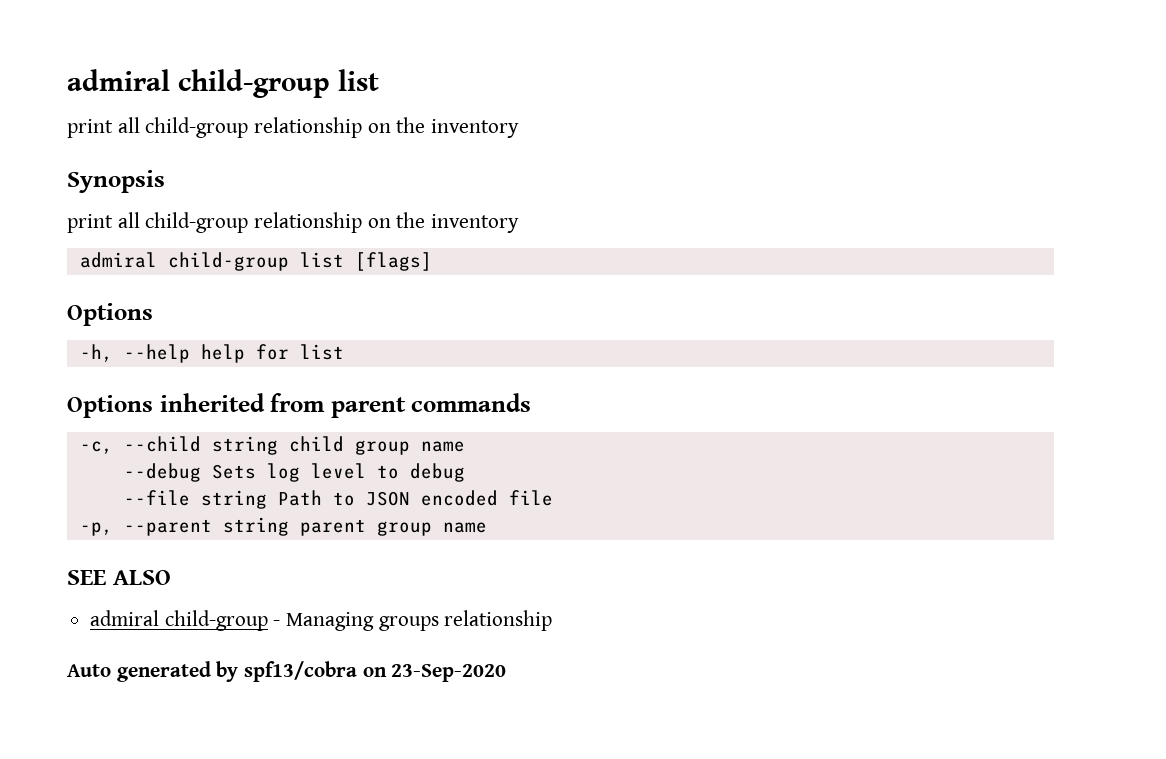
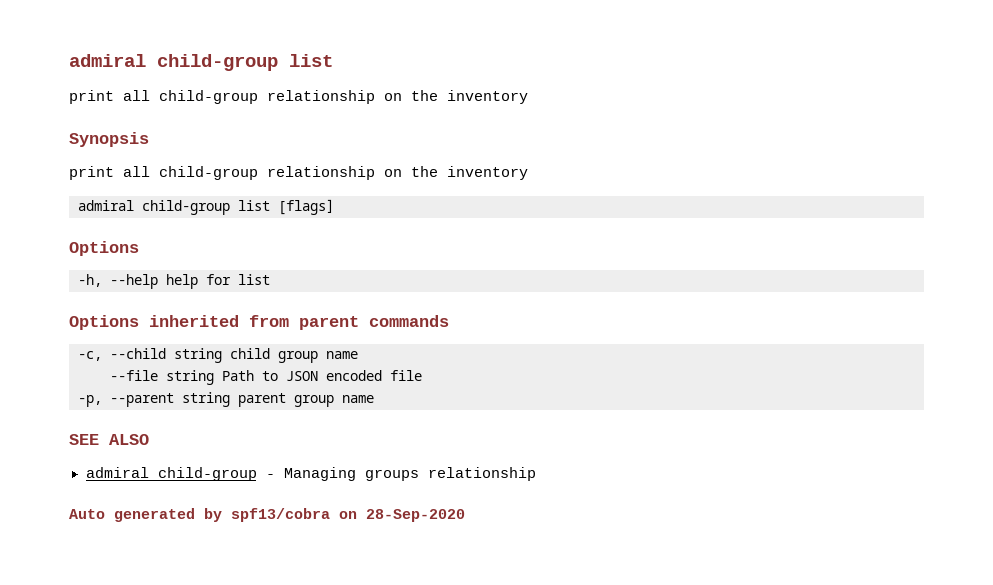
- --debug Sets log level to debug
- Auto generated by spf13/cobra on 23-Sep-2020
+ Auto generated by spf13/cobra on 28-Sep-2020

